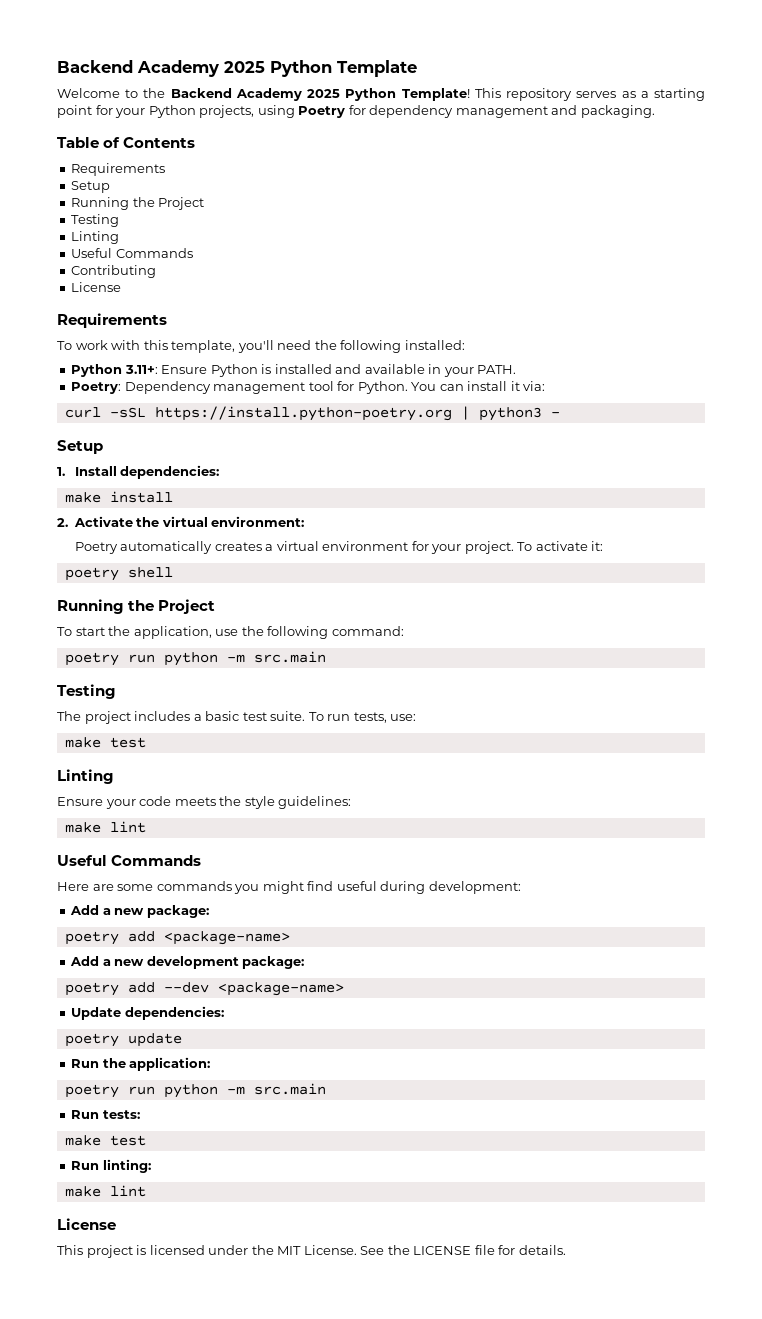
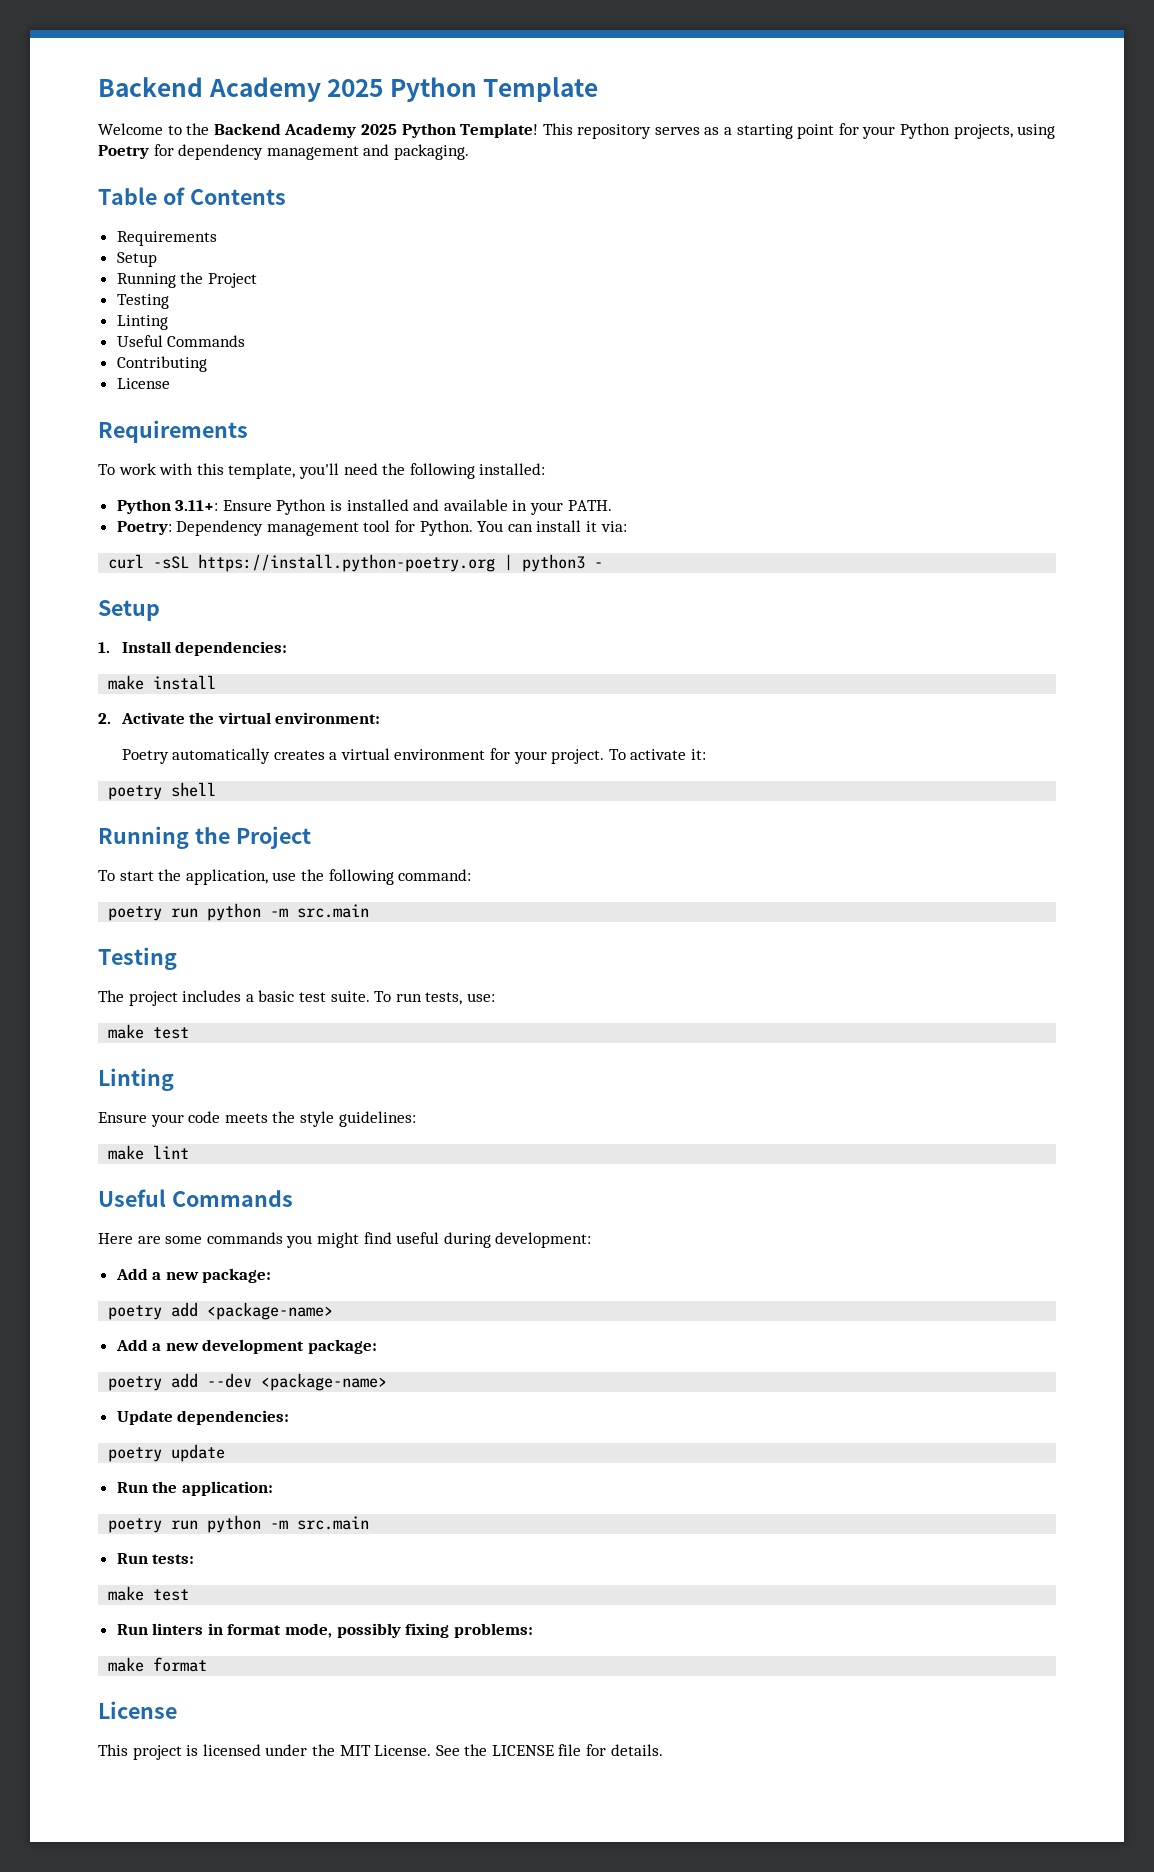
- Run linting:
- make lint
+ Run linters in format mode, possibly fixing problems:
+ make format

